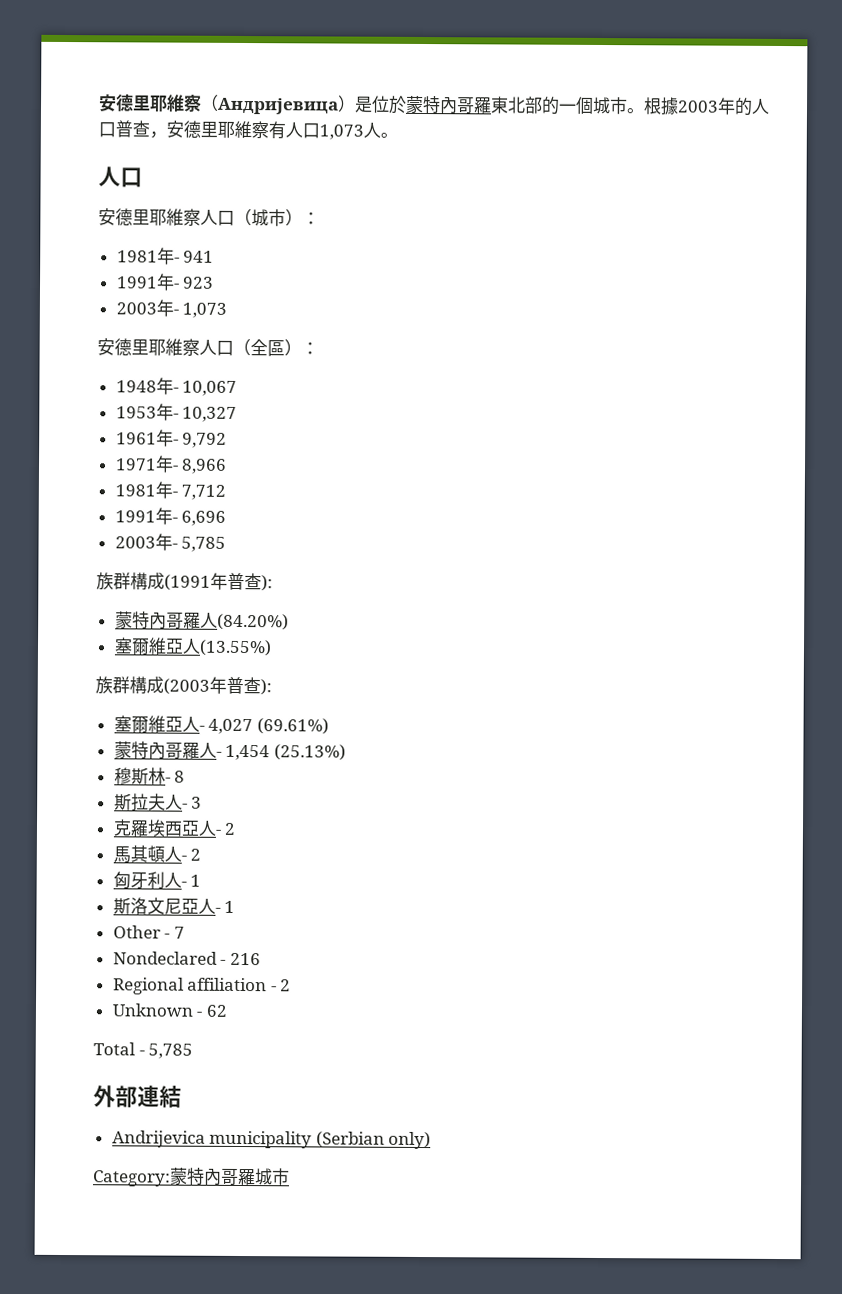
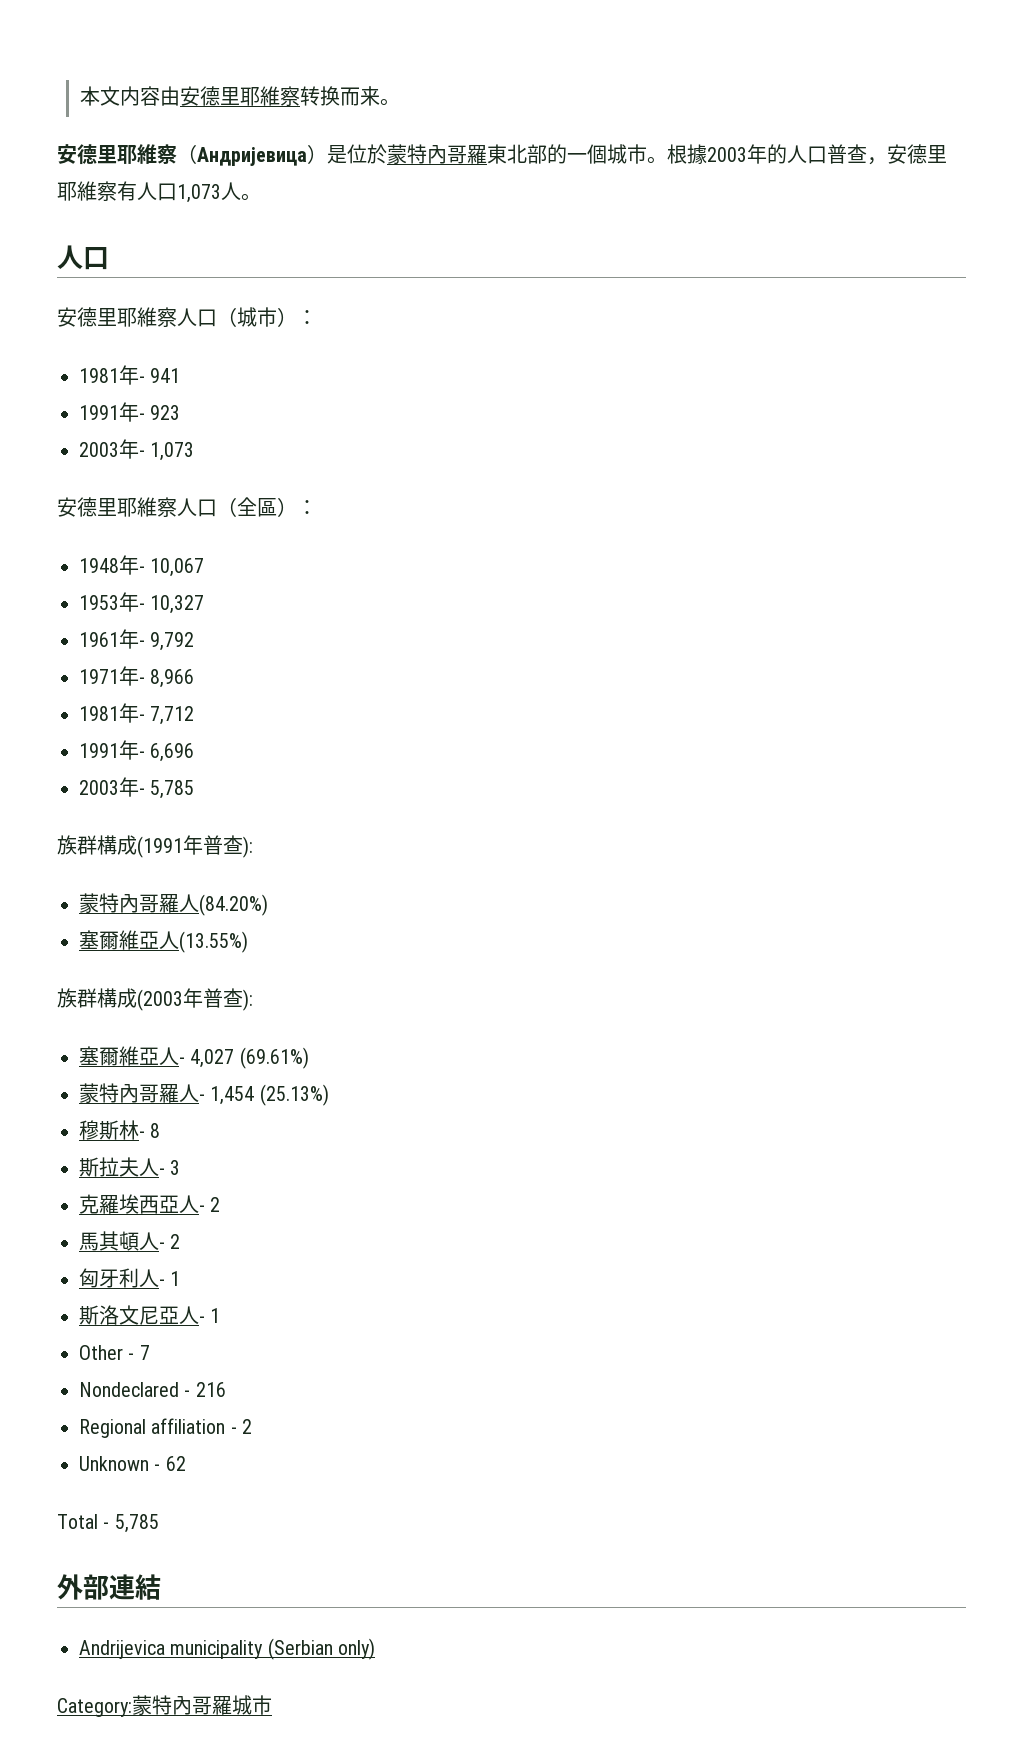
+ 本文内容由安德里耶維察转换而来。

